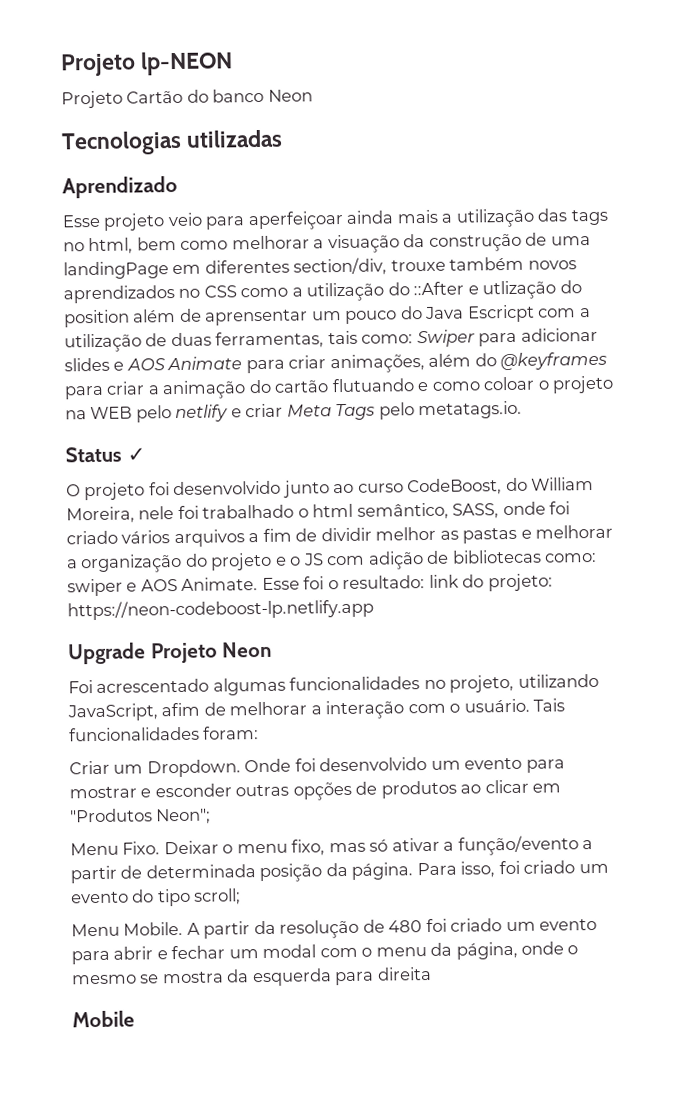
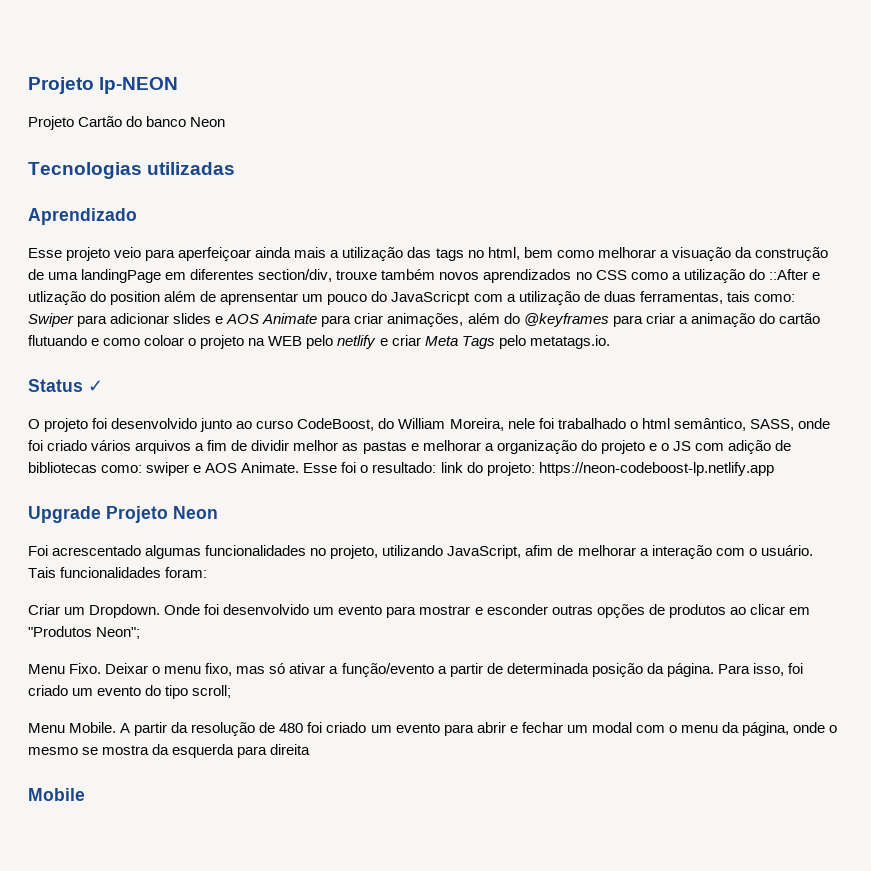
- Esse projeto veio para aperfeiçoar ainda mais a utilização das tags no html, bem como melhorar a visuação da construção de uma landingPage em diferentes section/div, trouxe também novos aprendizados no CSS como a utilização do ::After e utlização do position além de aprensentar um pouco do Java Escricpt com a utilização de duas ferramentas, tais como:
+ Esse projeto veio para aperfeiçoar ainda mais a utilização das tags no html, bem como melhorar a visuação da construção de uma landingPage em diferentes section/div, trouxe também novos aprendizados no CSS como a utilização do ::After e utlização do position além de aprensentar um pouco do JavaScricpt com a utilização de duas ferramentas, tais como:

